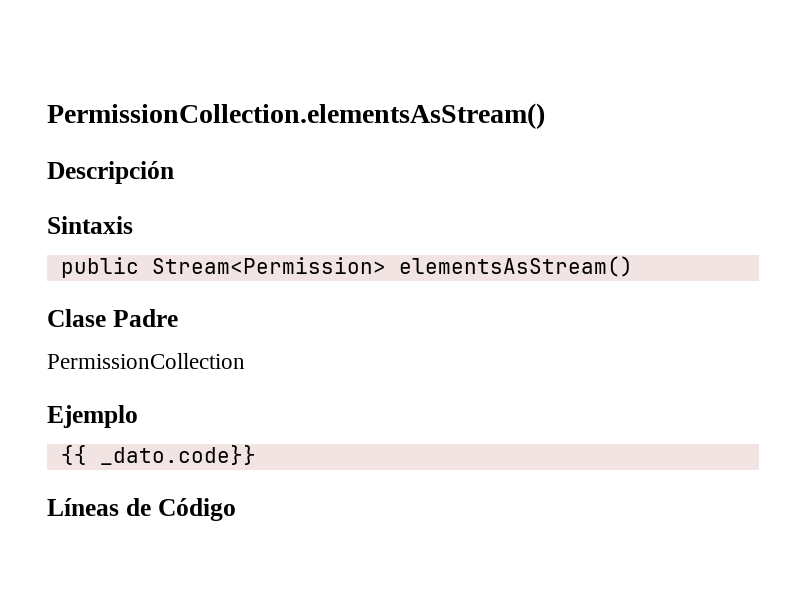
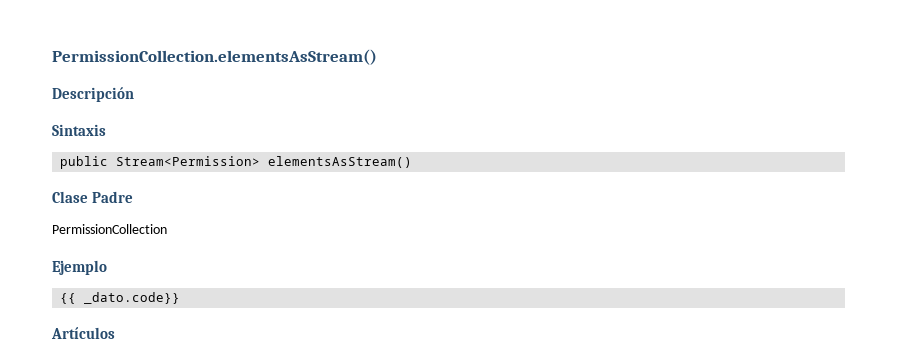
- Líneas de Código
+ Artículos

